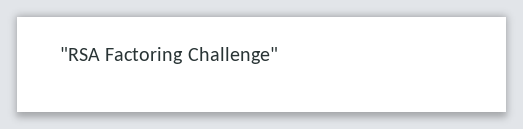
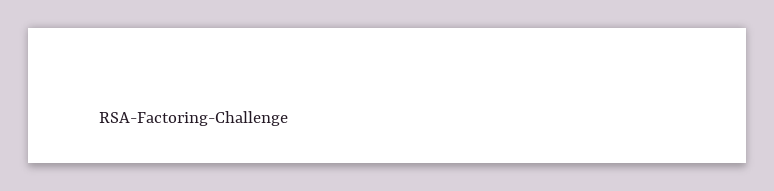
- "RSA Factoring Challenge"
+ RSA-Factoring-Challenge

